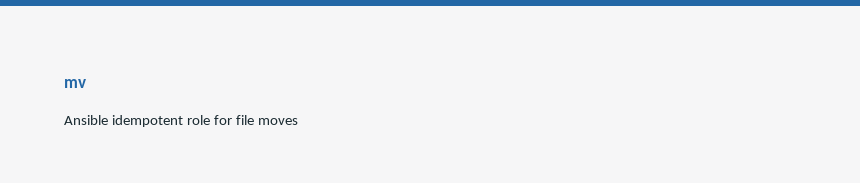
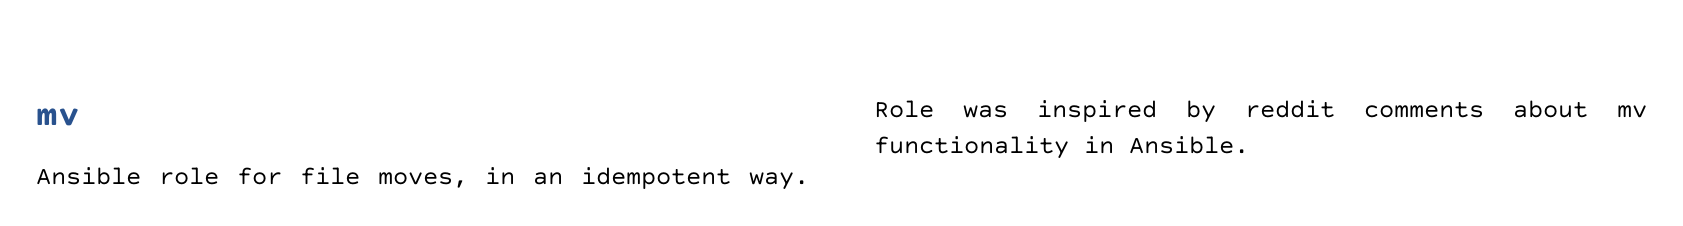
- Ansible idempotent role for file moves
+ Ansible role for file moves, in an idempotent way. Role was inspired by reddit comments about mv functionality in Ansible.

